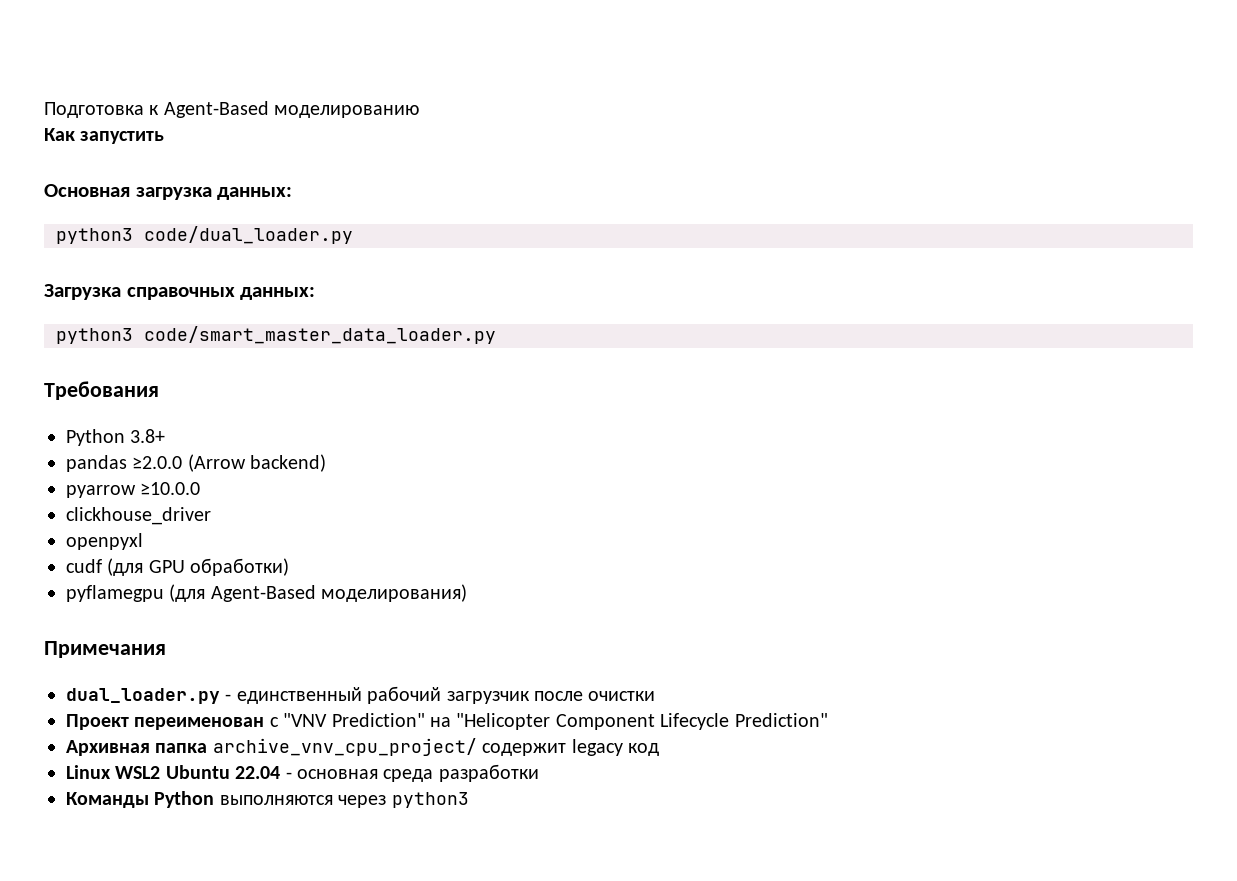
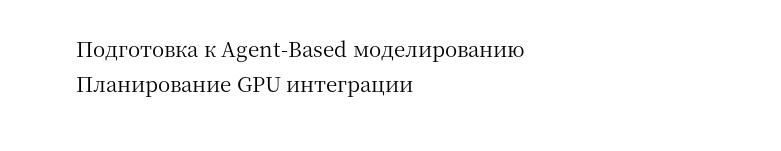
- Как запустить
- Основная загрузка данных:
- python3 code/dual_loader.py
- Загрузка справочных данных:
- python3 code/smart_master_data_loader.py
- Требования
- Python 3.8+
- pandas ≥2.0.0 (Arrow backend)
- pyarrow ≥10.0.0
- clickhouse_driver
- openpyxl
- cudf (для GPU обработки)
- pyflamegpu (для Agent-Based моделирования)
- Примечания
- dual_loader.py - единственный рабочий загрузчик после очистки
- Проект переименован с "VNV Prediction" на "Helicopter Component Lifecycle Prediction"
- Архивная папка archive_vnv_cpu_project/ содержит legacy код
- Linux WSL2 Ubuntu 22.04 - основная среда разработки
- Команды Python выполняются через python3
+ Планирование GPU интеграции

